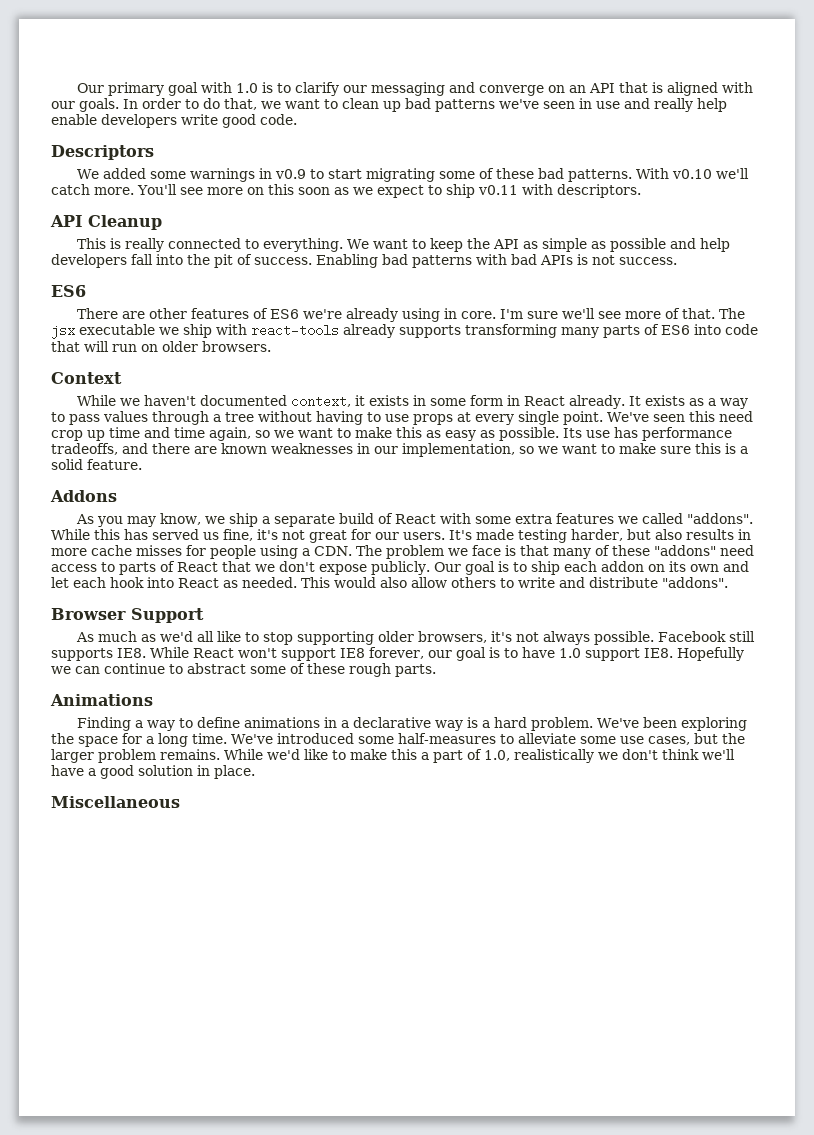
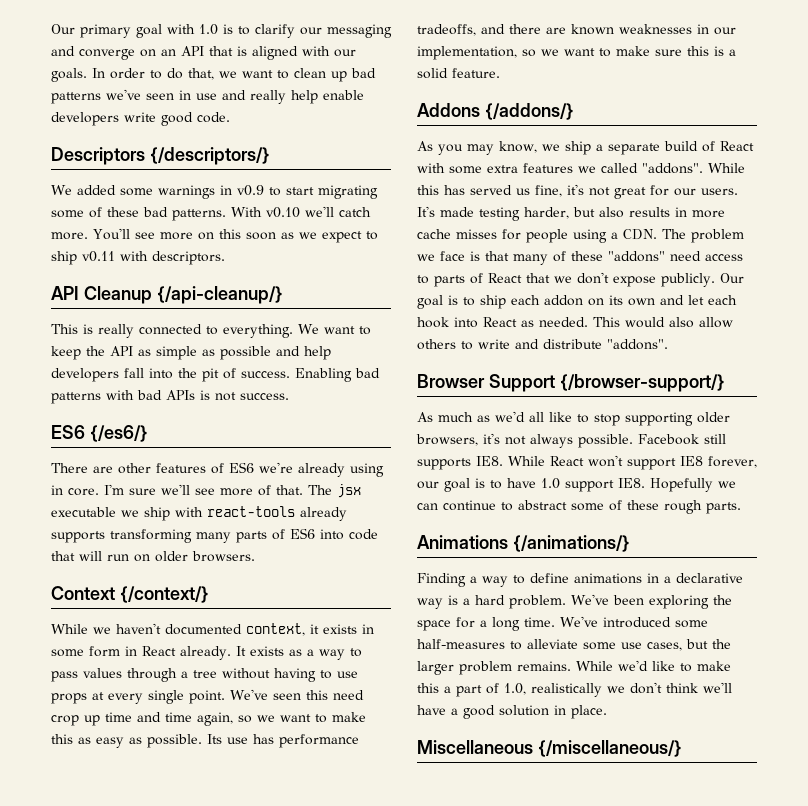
- Descriptors
+ Descriptors {/descriptors/}
- API Cleanup
+ API Cleanup {/api-cleanup/}
  Enabling bad patterns with bad APIs is not success.
- ES6
+ ES6 {/es6/}
- Context
+ Context {/context/}
- Addons
+ Addons {/addons/}
- Browser Support
+ Browser Support {/browser-support/}
- Animations
+ Animations {/animations/}
- Miscellaneous
+ Miscellaneous {/miscellaneous/}

